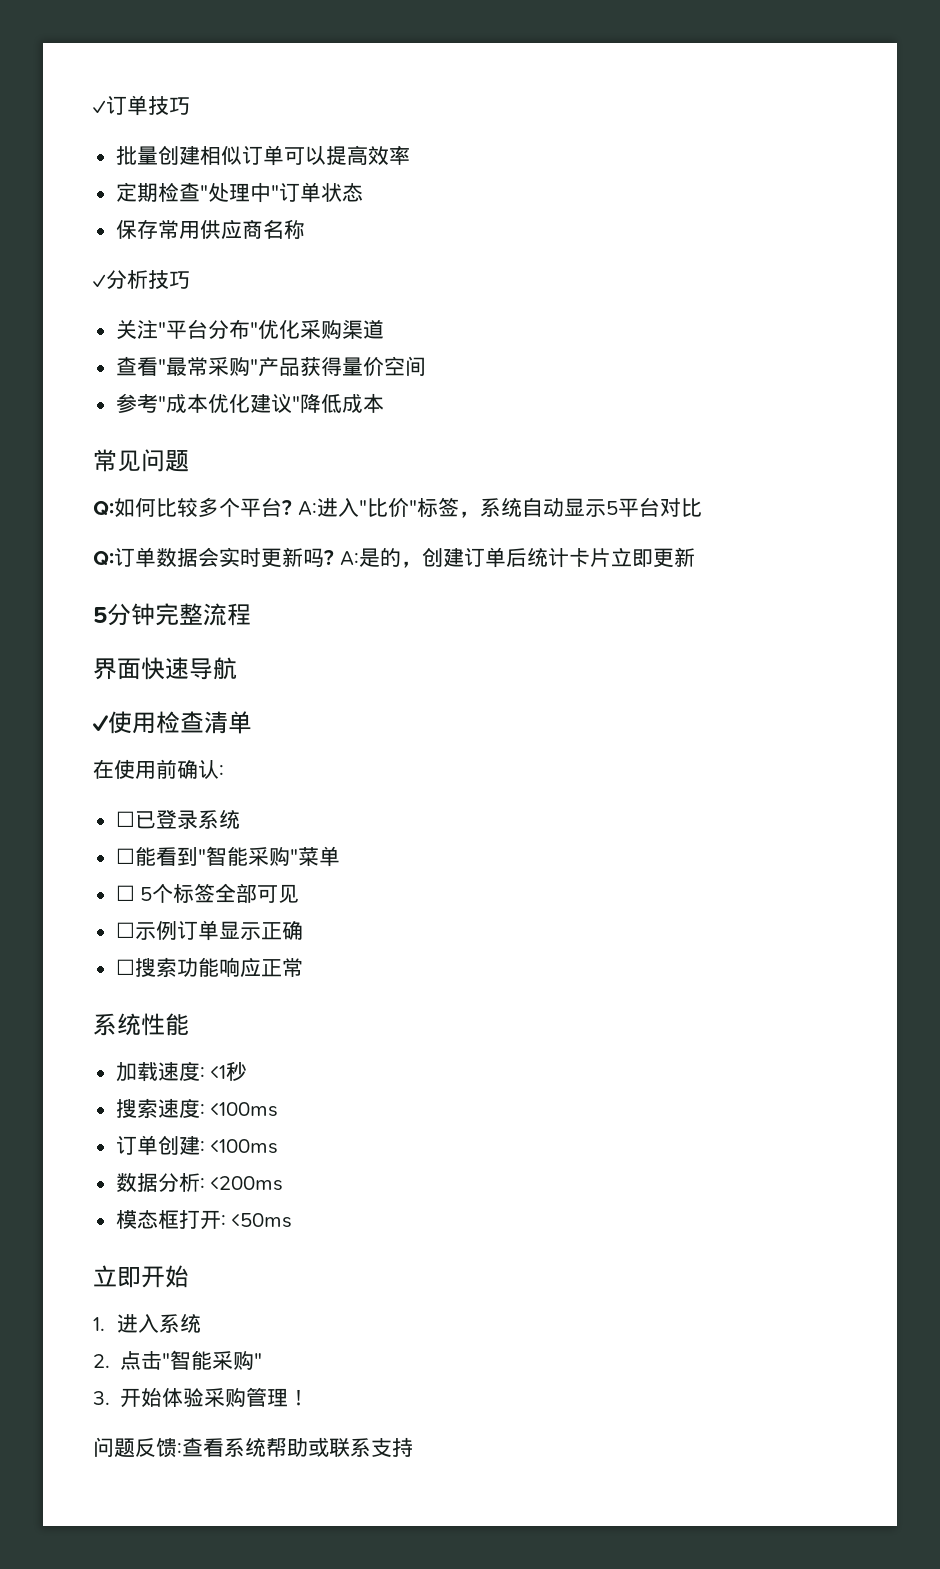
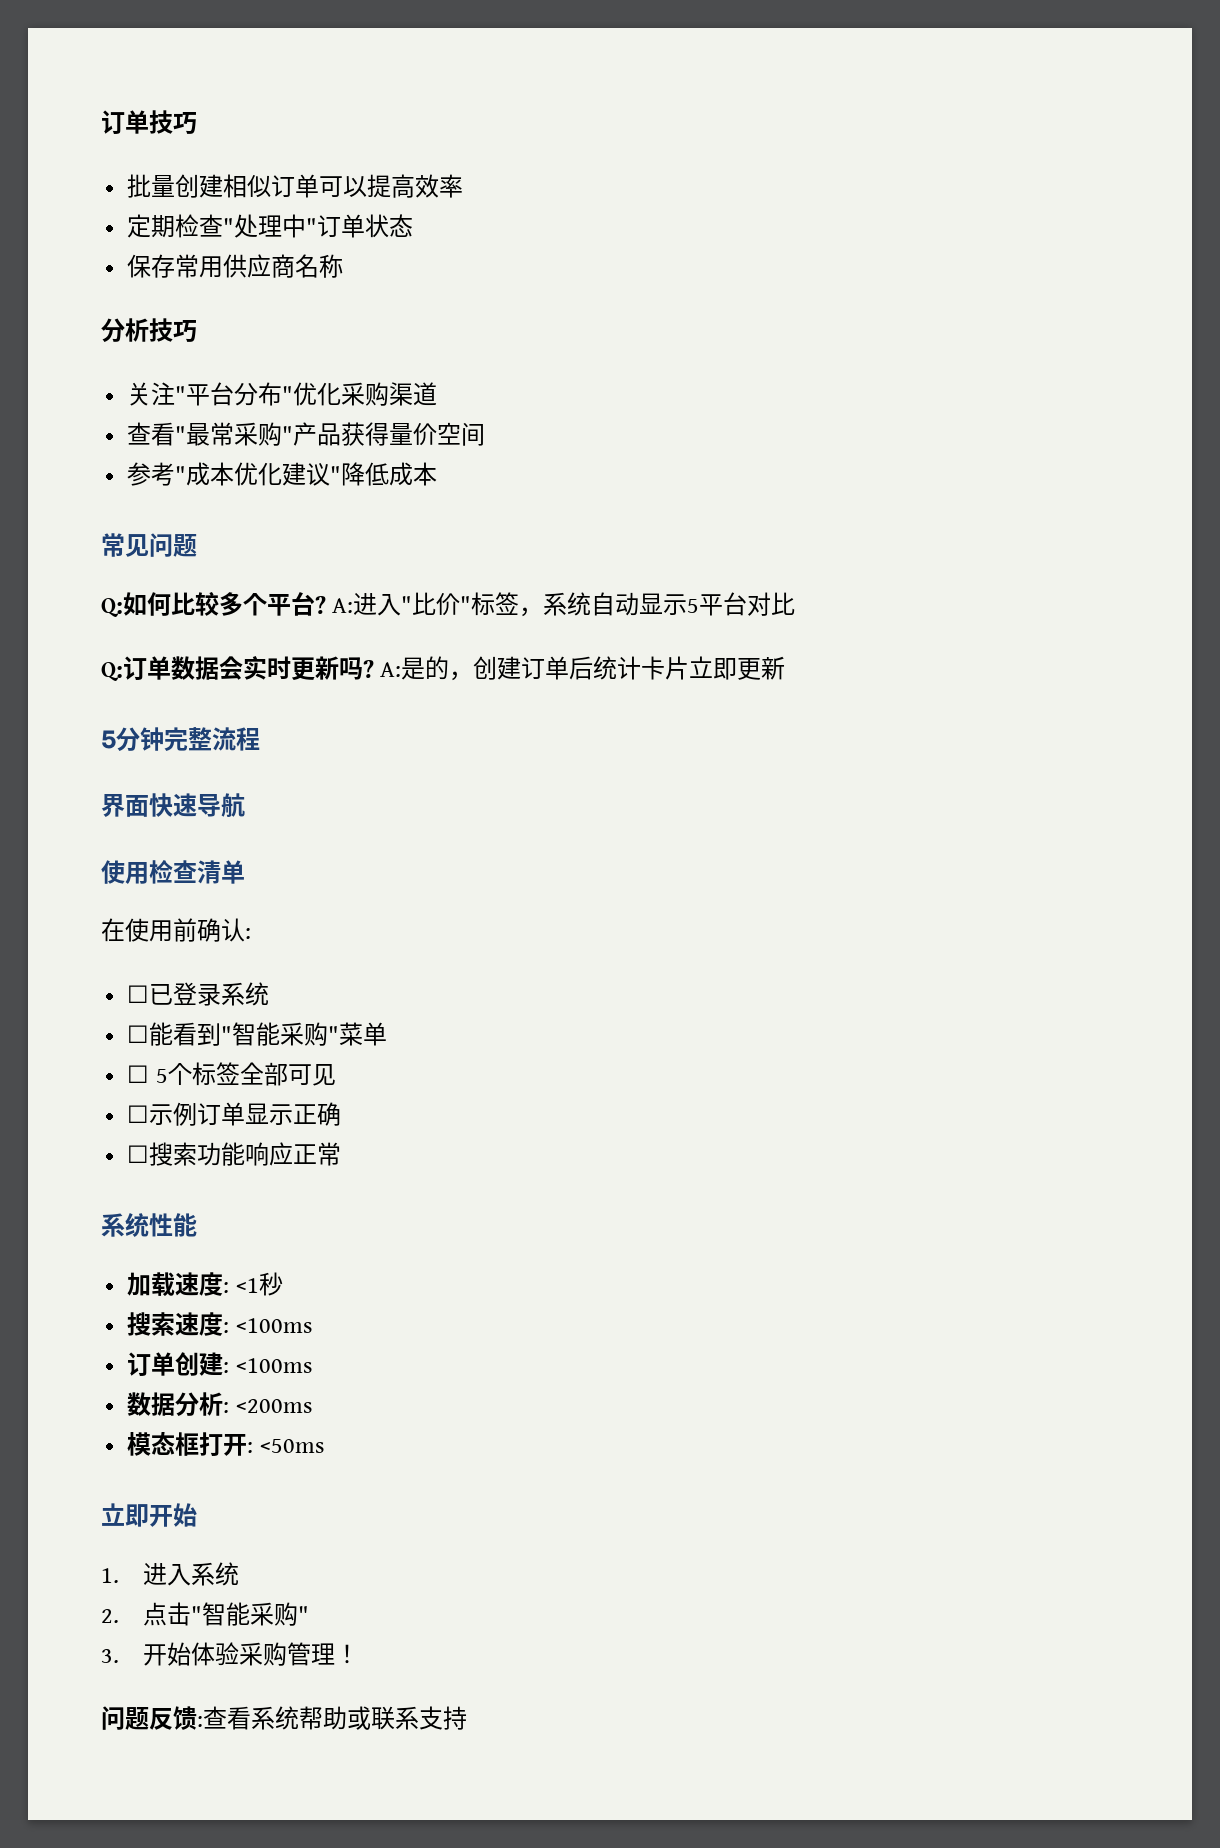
- ✓订单技巧
+ 订单技巧
- ✓分析技巧
+ 分析技巧
- ✓使用检查清单
+ 使用检查清单

